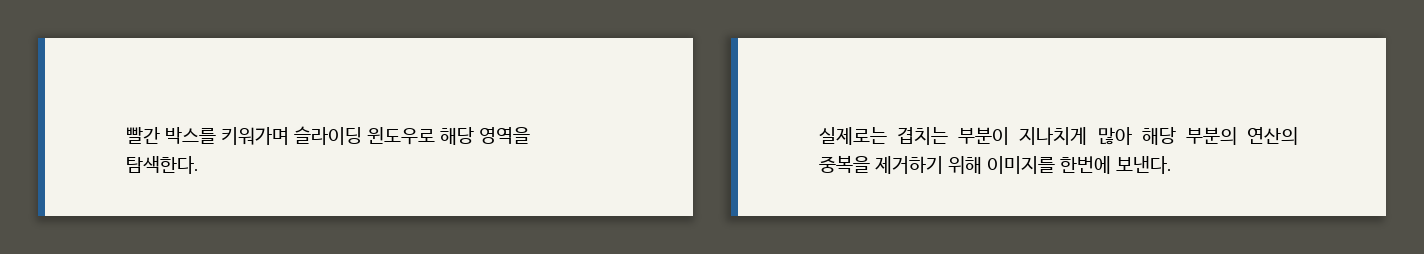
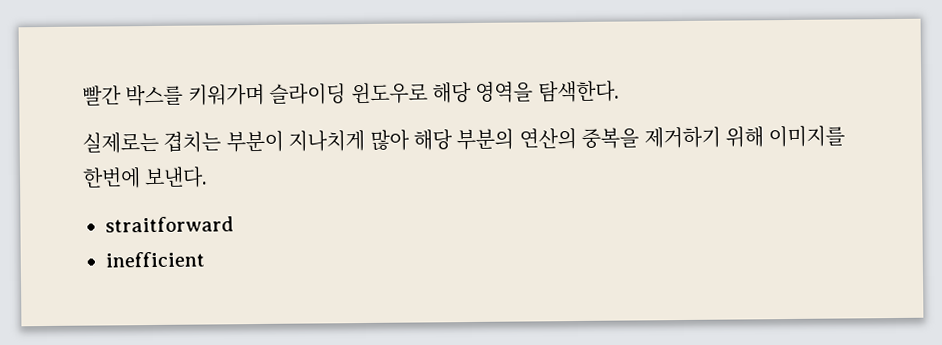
+ straitforward
+ inefficient

